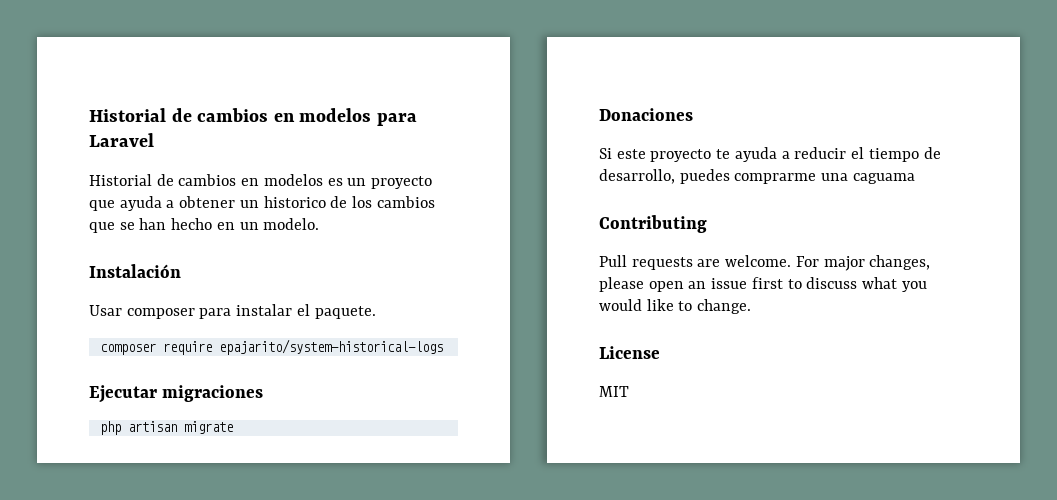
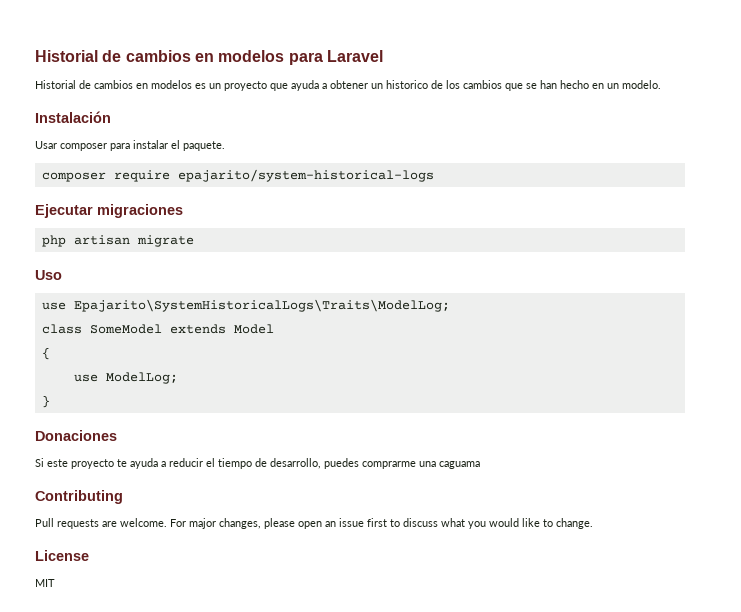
+ Uso
+ use Epajarito\SystemHistoricalLogs\Traits\ModelLog;
+ class SomeModel extends Model
+ {
+ use ModelLog;
+ }

